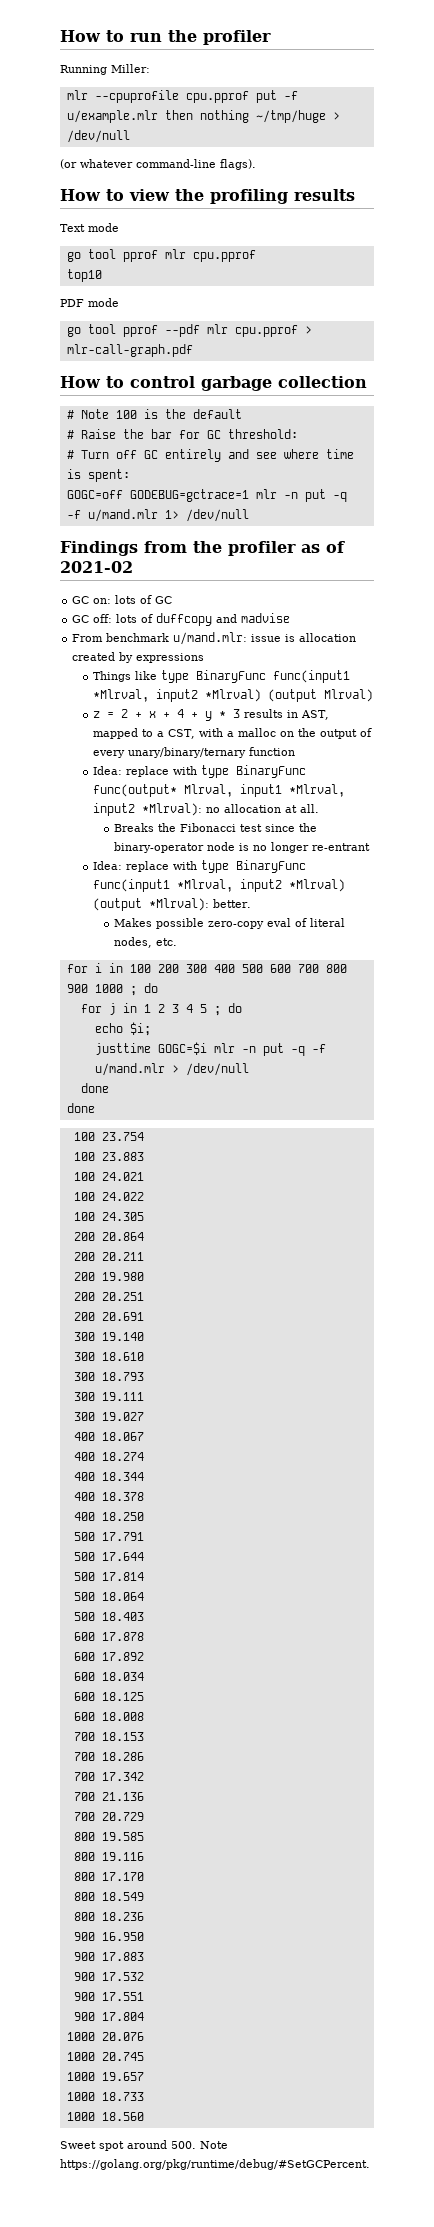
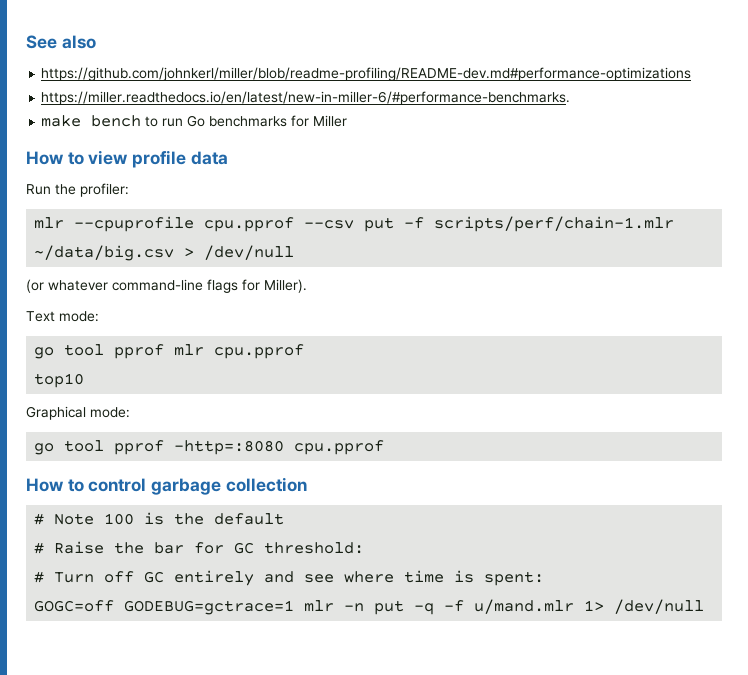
- How to run the profiler
- Running Miller:
+ See also
+ https://github.com/johnkerl/miller/blob/readme-profiling/README-dev.md#performance-optimizations
+ https://miller.readthedocs.io/en/latest/new-in-miller-6/#performance-benchmarks.
+ make bench to run Go benchmarks for Miller
+ How to view profile data
+ Run the profiler:
- mlr --cpuprofile cpu.pprof put -f u/example.mlr then nothing ~/tmp/huge > /dev/null
+ mlr --cpuprofile cpu.pprof --csv put -f scripts/perf/chain-1.mlr ~/data/big.csv > /dev/null
- (or whatever command-line flags).
- How to view the profiling results
+ (or whatever command-line flags for Miller).
- Text mode
+ Text mode:
- PDF mode
- go tool pprof --pdf mlr cpu.pprof > mlr-call-graph.pdf
+ Graphical mode:
+ go tool pprof -http=:8080 cpu.pprof
- Findings from the profiler as of 2021-02
- GC on: lots of GC
- GC off: lots of duffcopy and madvise
- From benchmark u/mand.mlr: issue is allocation created by expressions
- Things like type BinaryFunc func(input1 *Mlrval, input2 *Mlrval) (output Mlrval)
- z = 2 + x + 4 + y * 3 results in AST, mapped to a CST, with a malloc on the output of every unary/binary/ternary function
- Idea: replace with type BinaryFunc func(output* Mlrval, input1 *Mlrval, input2 *Mlrval): no allocation at all.
- Breaks the Fibonacci test since the binary-operator node is no longer re-entrant
- Idea: replace with type BinaryFunc func(input1 *Mlrval, input2 *Mlrval) (output *Mlrval): better.
- Makes possible zero-copy eval of literal nodes, etc.
- for i in 100 200 300 400 500 600 700 800 900 1000 ; do
- for j in 1 2 3 4 5 ; do
- echo $i;
- justtime GOGC=$i mlr -n put -q -f u/mand.mlr > /dev/null
- done
- done
- 100 23.754
- 100 23.883
- 100 24.021
- 100 24.022
- 100 24.305
- 200 20.864
- 200 20.211
- 200 19.980
- 200 20.251
- 200 20.691
- 300 19.140
- 300 18.610
- 300 18.793
- 300 19.111
- 300 19.027
- 400 18.067
- 400 18.274
- 400 18.344
- 400 18.378
- 400 18.250
- 500 17.791
- 500 17.644
- 500 17.814
- 500 18.064
- 500 18.403
- 600 17.878
- 600 17.892
- 600 18.034
- 600 18.125
- 600 18.008
- 700 18.153
- 700 18.286
- 700 17.342
- 700 21.136
- 700 20.729
- 800 19.585
- 800 19.116
- 800 17.170
- 800 18.549
- 800 18.236
- 900 16.950
- 900 17.883
- 900 17.532
- 900 17.551
- 900 17.804
- 1000 20.076
- 1000 20.745
- 1000 19.657
- 1000 18.733
- 1000 18.560
- Sweet spot around 500. Note https://golang.org/pkg/runtime/debug/#SetGCPercent.

